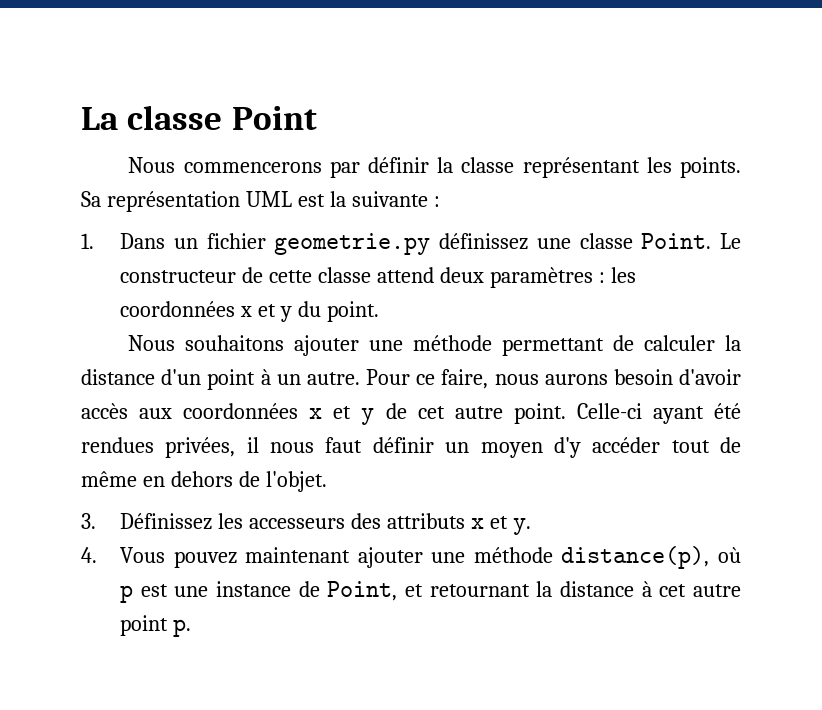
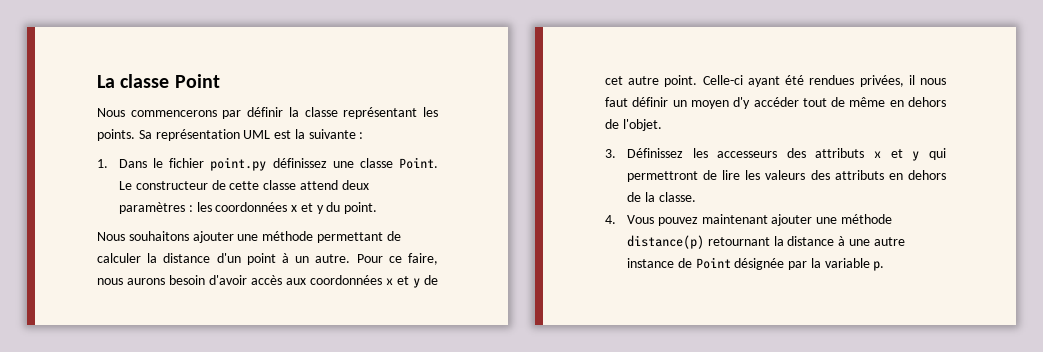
- 1. Dans un fichier geometrie.py définissez une classe Point.
+ 1. Dans le fichier point.py définissez une classe Point.
- 3. Définissez les accesseurs des attributs x et y.
+ 3. Définissez les accesseurs des attributs x et y qui permettront de lire les valeurs des attributs en dehors de la classe.
- 4. Vous pouvez maintenant ajouter une méthode distance(p), où p est une instance de Point, et retournant la distance à cet autre point p.
+ 4. Vous pouvez maintenant ajouter une méthode distance(p) retournant la distance à une autre instance de Point désignée par la variable p.

